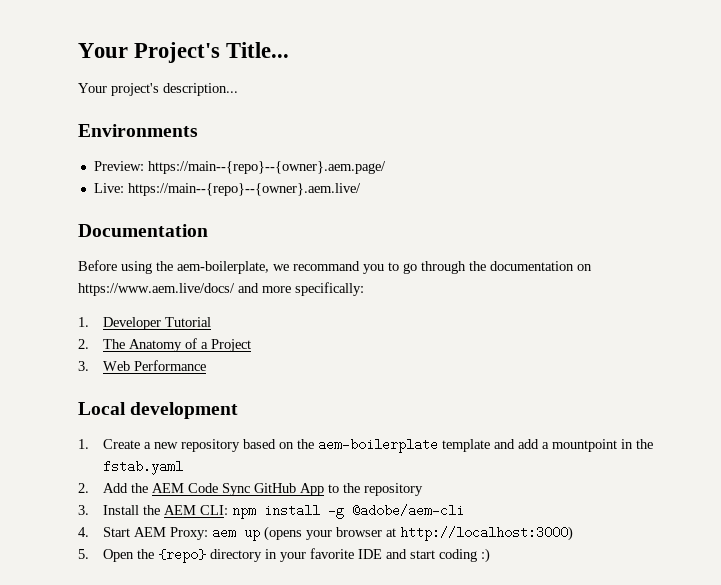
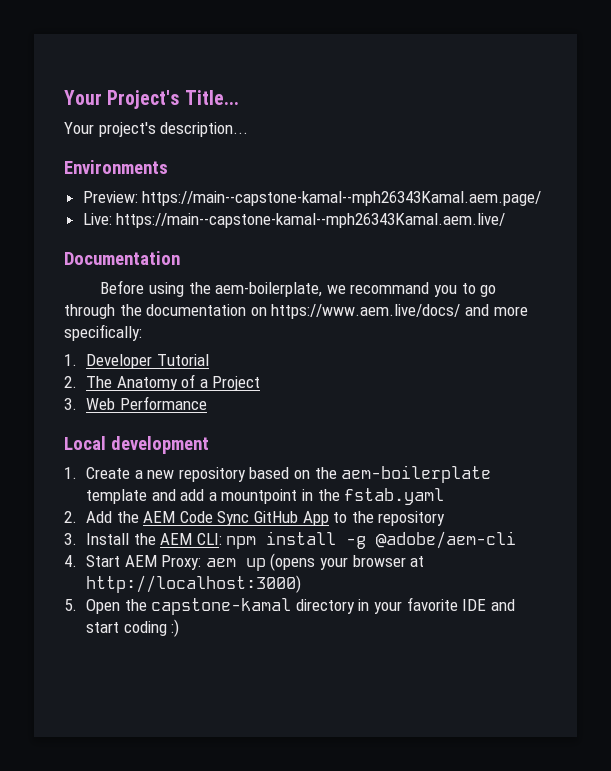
- Preview: https://main--{repo}--{owner}.aem.page/
+ Preview: https://main--capstone-kamal--mph26343Kamal.aem.page/
- Live: https://main--{repo}--{owner}.aem.live/
+ Live: https://main--capstone-kamal--mph26343Kamal.aem.live/
- 5. Open the {repo} directory in your favorite IDE and start coding :)
+ 5. Open the capstone-kamal directory in your favorite IDE and start coding :)

